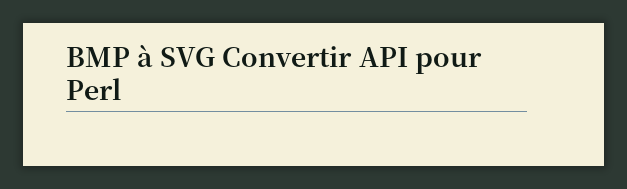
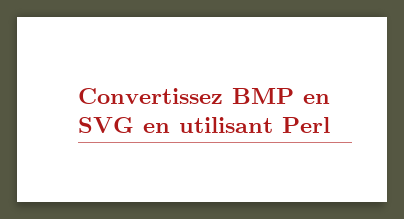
- BMP à SVG Convertir API pour Perl
+ Convertissez BMP en SVG en utilisant Perl

